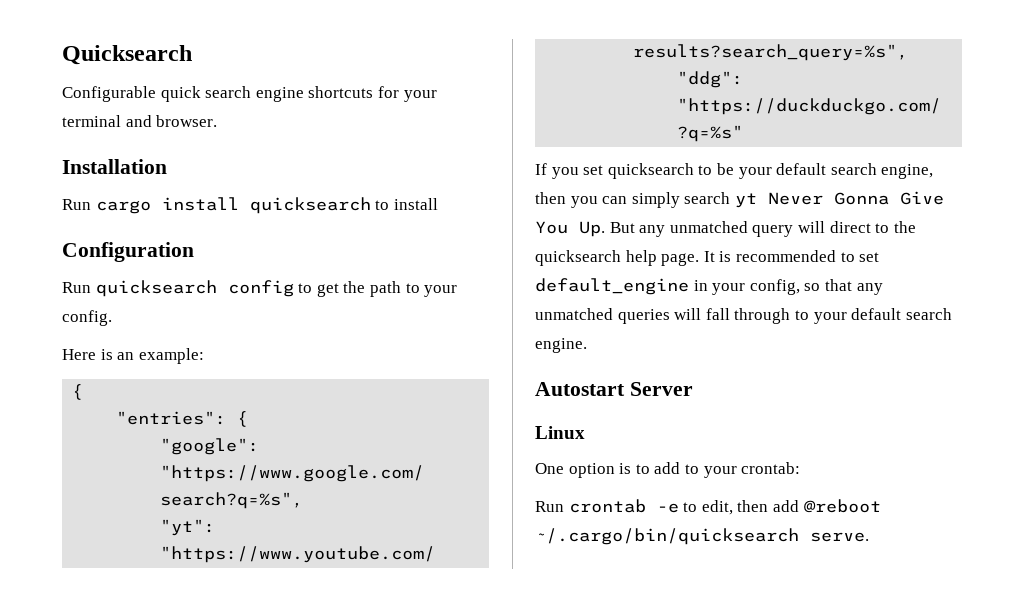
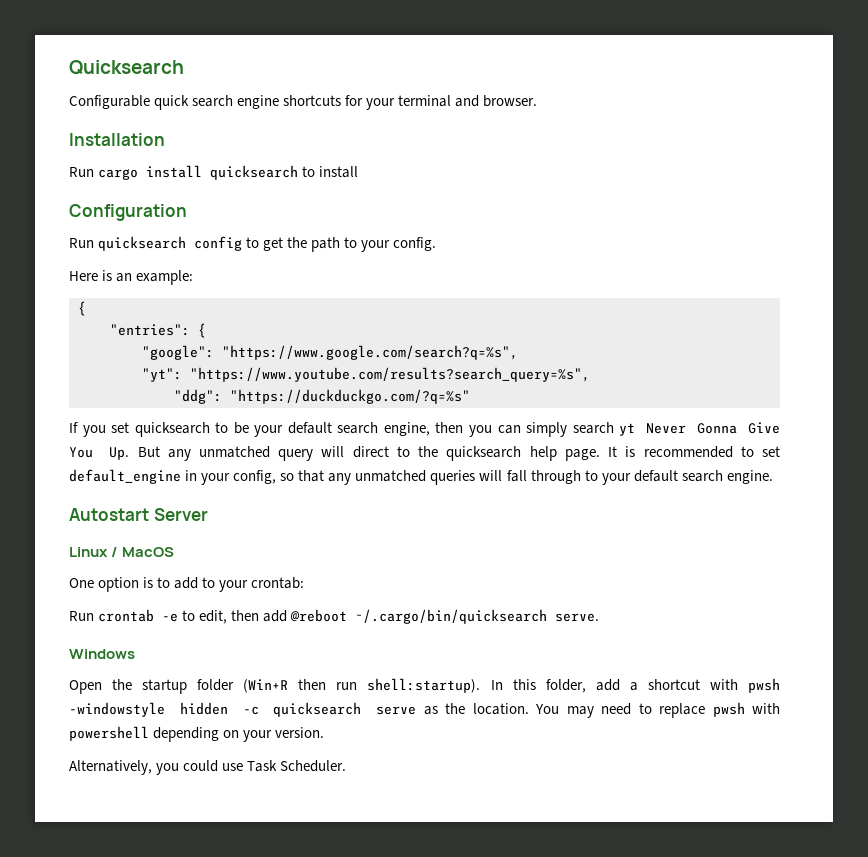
- Linux
+ Linux / MacOS
+ Windows
+ Open the startup folder (Win+R then run shell:startup). In this folder, add a shortcut with pwsh -windowstyle hidden -c quicksearch serve as the location. You may need to replace pwsh with powershell depending on your version.
+ Alternatively, you could use Task Scheduler.

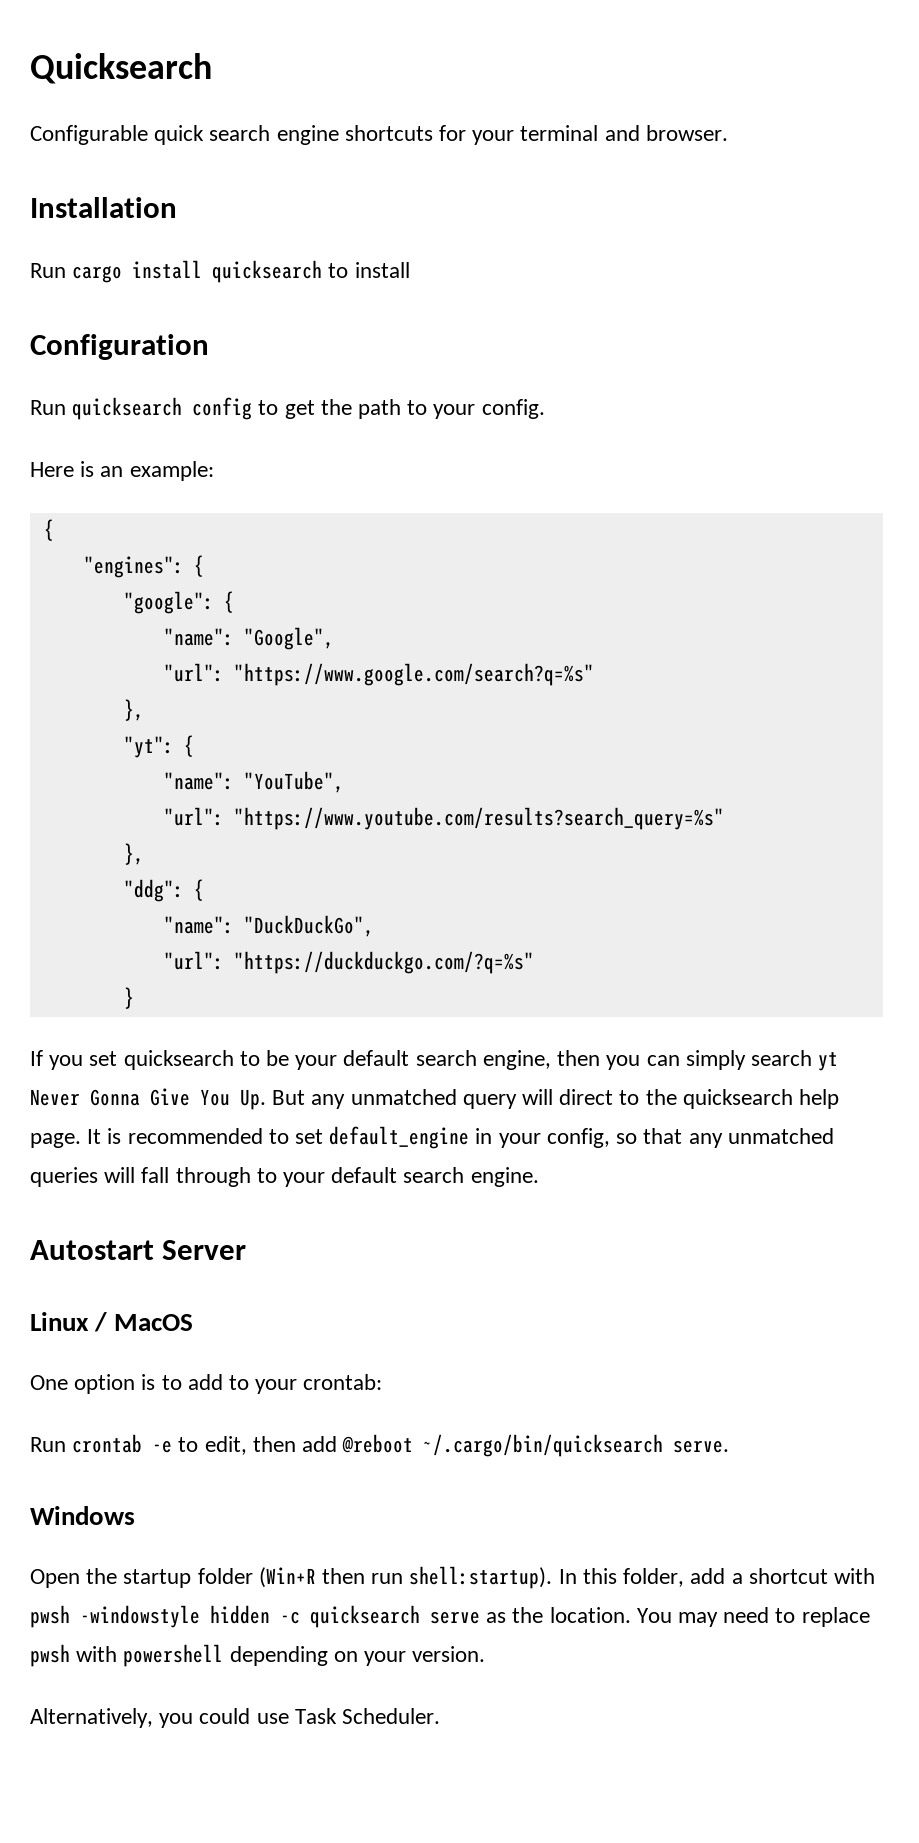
- "entries": {
+ "engines": {
- "google": "https://www.google.com/search?q=%s",
- "yt": "https://www.youtube.com/results?search_query=%s",
- "ddg": "https://duckduckgo.com/?q=%s"
+ "google": {
+ "name": "Google",
+ "url": "https://www.google.com/search?q=%s"
+ },
+ "yt": {
+ "name": "YouTube",
+ "url": "https://www.youtube.com/results?search_query=%s"
+ },
+ "ddg": {
+ "name": "DuckDuckGo",
+ "url": "https://duckduckgo.com/?q=%s"
+ }

